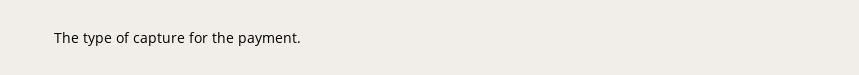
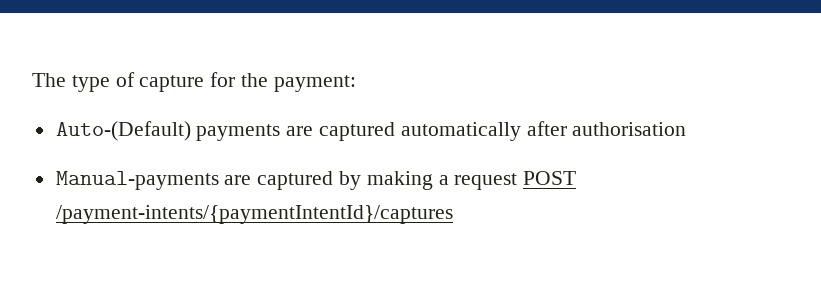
- The type of capture for the payment.
+ The type of capture for the payment:
+ Auto-(Default) payments are captured automatically after authorisation
+ Manual-payments are captured by making a request POST /payment-intents/{paymentIntentId}/captures

